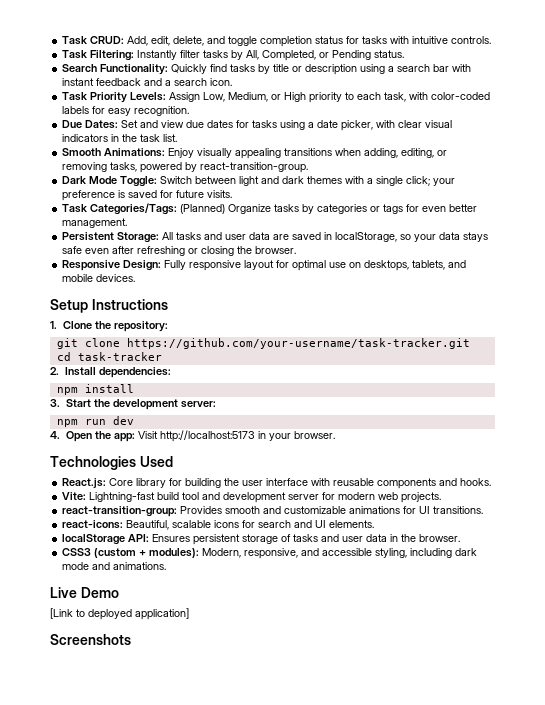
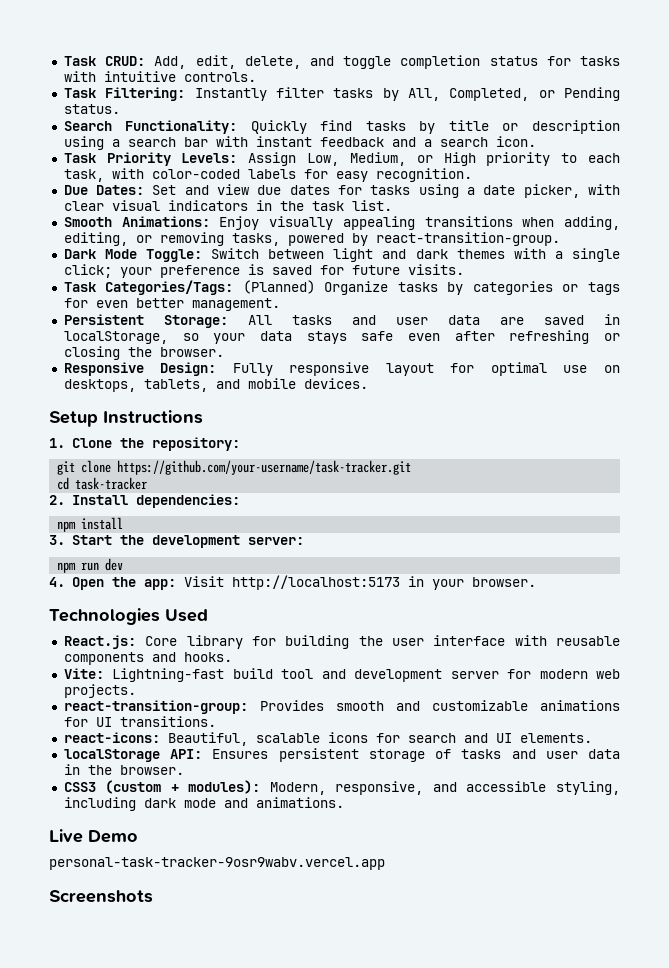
- [Link to deployed application]
+ personal-task-tracker-9osr9wabv.vercel.app

